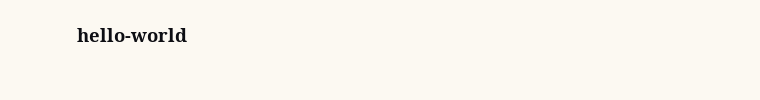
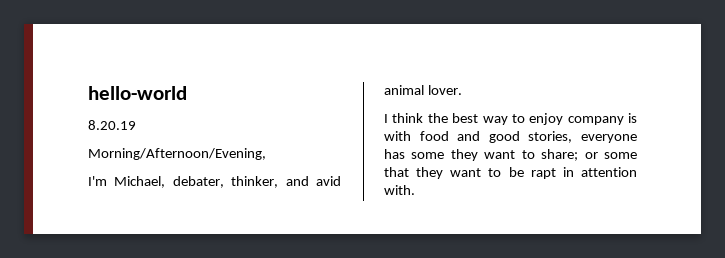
+ 8.20.19
+ Morning/Afternoon/Evening,
+ I'm Michael, debater, thinker, and avid animal lover.
+ I think the best way to enjoy company is with food and good stories, everyone has some they want to share; or some that they want to be rapt in attention with.

